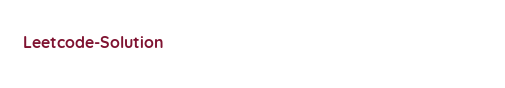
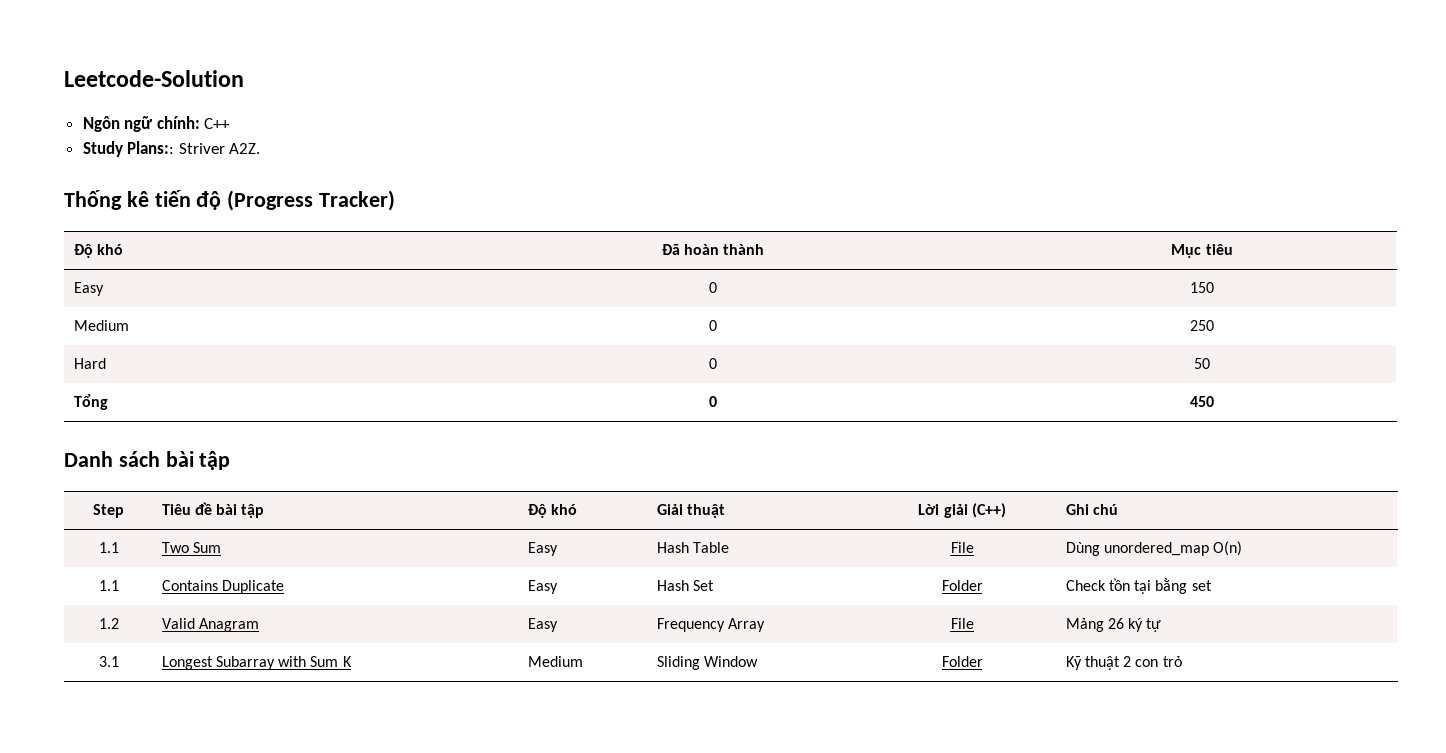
+ Ngôn ngữ chính: C++
+ Study Plans:: Striver A2Z.
+ Thống kê tiến độ (Progress Tracker)
+ Độ khó | Đã hoàn thành | Mục tiêu
+ Easy | 0 | 150
+ Medium | 0 | 250
+ Hard | 0 | 50
+ Tổng | 0 | 450
+ Danh sách bài tập
+ Step | Tiêu đề bài tập | Độ khó | Giải thuật | Lời giải (C++) | Ghi chú
+ 1.1 | Two Sum | Easy | Hash Table | File | Dùng unordered_map O(n)
+ 1.1 | Contains Duplicate | Easy | Hash Set | Folder | Check tồn tại bằng set
+ 1.2 | Valid Anagram | Easy | Frequency Array | File | Mảng 26 ký tự
+ 3.1 | Longest Subarray with Sum K | Medium | Sliding Window | Folder | Kỹ thuật 2 con trỏ

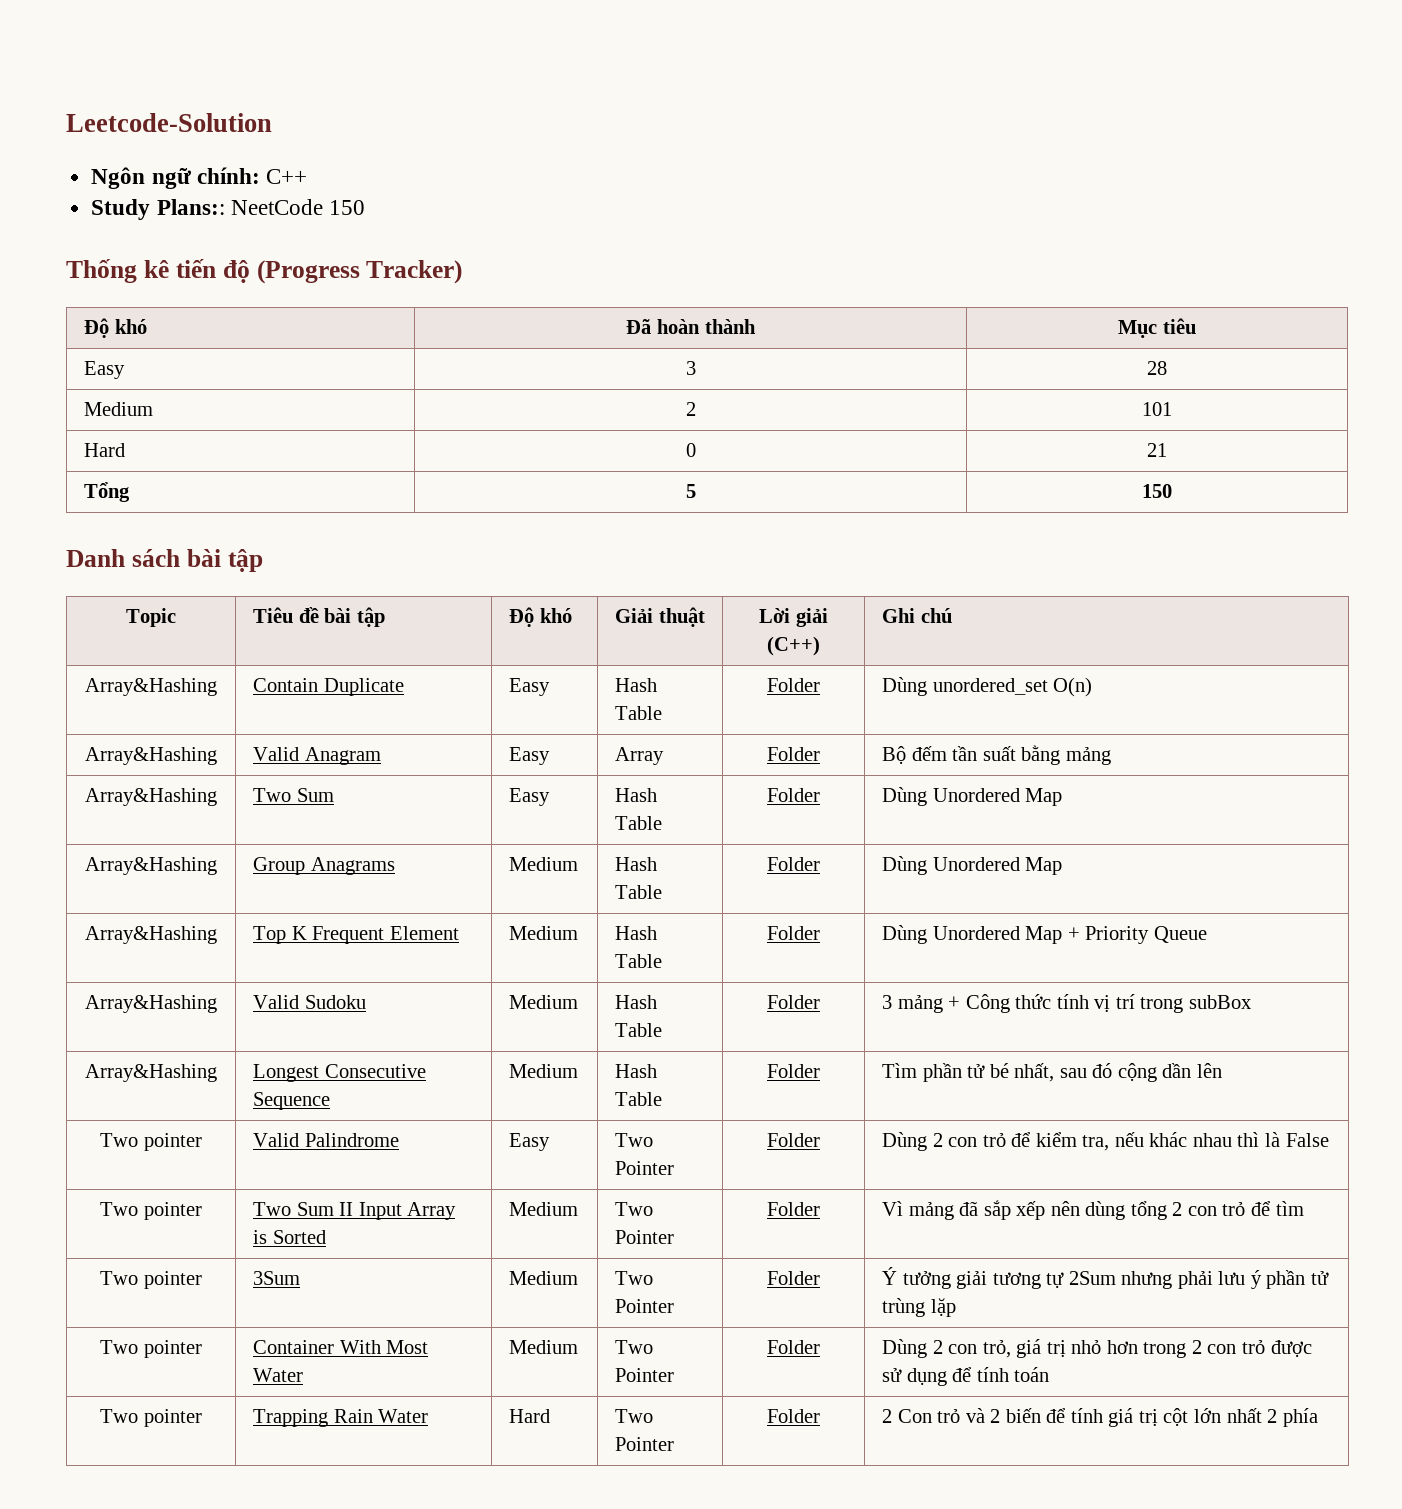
- Study Plans:: Striver A2Z.
+ Study Plans:: NeetCode 150
- Easy | 0 | 150
- Medium | 0 | 250
+ Easy | 3 | 28
+ Medium | 2 | 101
- Hard | 0 | 50
+ Hard | 0 | 21
- Tổng | 0 | 450
+ Tổng | 5 | 150
- Step | Tiêu đề bài tập | Độ khó | Giải thuật | Lời giải (C++) | Ghi chú
+ Topic | Tiêu đề bài tập | Độ khó | Giải thuật | Lời giải (C++) | Ghi chú
- 1.1 | Two Sum | Easy | Hash Table | File | Dùng unordered_map O(n)
- 1.1 | Contains Duplicate | Easy | Hash Set | Folder | Check tồn tại bằng set
- 1.2 | Valid Anagram | Easy | Frequency Array | File | Mảng 26 ký tự
- 3.1 | Longest Subarray with Sum K | Medium | Sliding Window | Folder | Kỹ thuật 2 con trỏ
+ Array&Hashing | Contain Duplicate | Easy | Hash Table | Folder | Dùng unordered_set O(n)
+ Array&Hashing | Valid Anagram | Easy | Array | Folder | Bộ đếm tần suất bằng mảng
+ Array&Hashing | Two Sum | Easy | Hash Table | Folder | Dùng Unordered Map
+ Array&Hashing | Group Anagrams | Medium | Hash Table | Folder | Dùng Unordered Map
+ Array&Hashing | Top K Frequent Element | Medium | Hash Table | Folder | Dùng Unordered Map + Priority Queue
+ Array&Hashing | Valid Sudoku | Medium | Hash Table | Folder | 3 mảng + Công thức tính vị trí trong subBox
+ Array&Hashing | Longest Consecutive Sequence | Medium | Hash Table | Folder | Tìm phần tử bé nhất, sau đó cộng dần lên
+ Two pointer | Valid Palindrome | Easy | Two Pointer | Folder | Dùng 2 con trỏ để kiểm tra, nếu khác nhau thì là False
+ Two pointer | Two Sum II Input Array is Sorted | Medium | Two Pointer | Folder | Vì mảng đã sắp xếp nên dùng tổng 2 con trỏ để tìm
+ Two pointer | 3Sum | Medium | Two Pointer | Folder | Ý tưởng giải tương tự 2Sum nhưng phải lưu ý phần tử trùng lặp
+ Two pointer | Container With Most Water | Medium | Two Pointer | Folder | Dùng 2 con trỏ, giá trị nhỏ hơn trong 2 con trỏ được sử dụng để tính toán
+ Two pointer | Trapping Rain Water | Hard | Two Pointer | Folder | 2 Con trỏ và 2 biến để tính giá trị cột lớn nhất 2 phía

